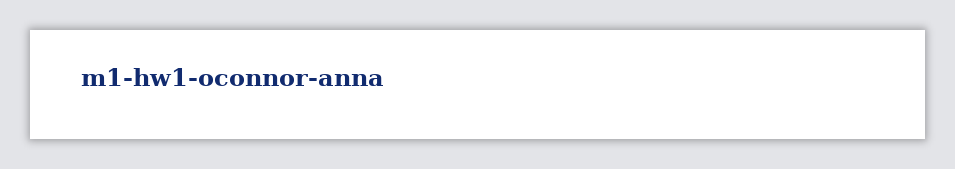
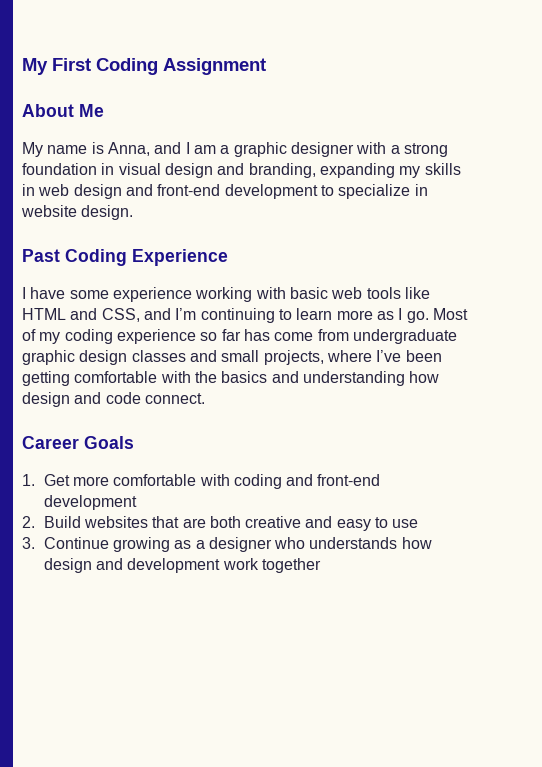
- m1-hw1-oconnor-anna
+ My First Coding Assignment
+ About Me
+ My name is Anna, and I am a graphic designer with a strong foundation in visual design and branding, expanding my skills in web design and front-end development to specialize in website design.
+ Past Coding Experience
+ I have some experience working with basic web tools like HTML and CSS, and I’m continuing to learn more as I go. Most of my coding experience so far has come from undergraduate graphic design classes and small projects, where I’ve been getting comfortable with the basics and understanding how design and code connect.
+ Career Goals
+ 1. Get more comfortable with coding and front-end development
+ 2. Build websites that are both creative and easy to use
+ 3. Continue growing as a designer who understands how design and development work together

